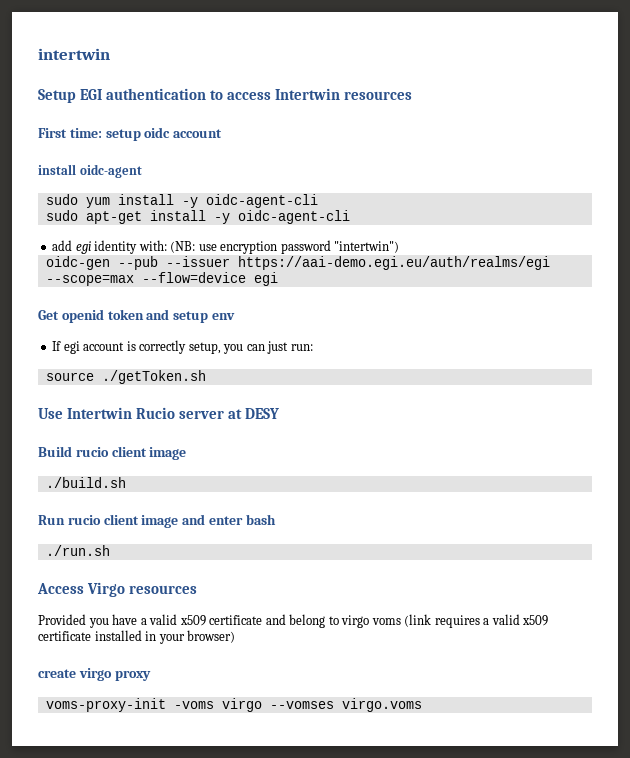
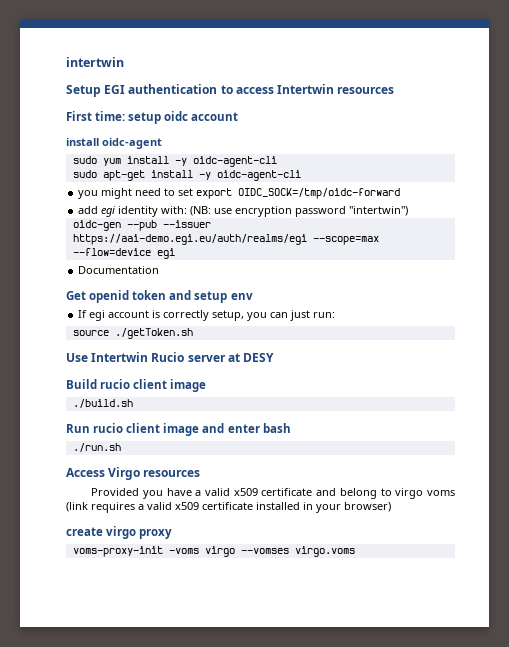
+ you might need to set export OIDC_SOCK=/tmp/oidc-forward
+ Documentation

